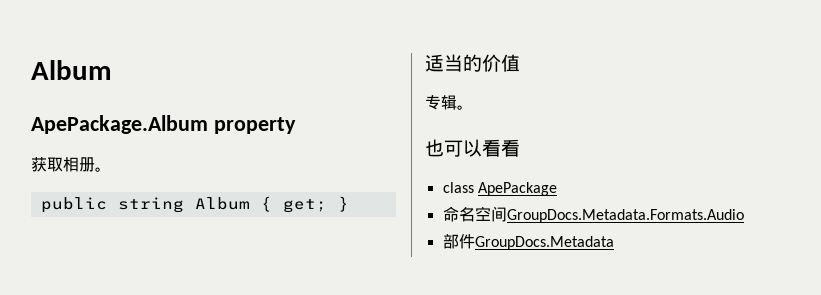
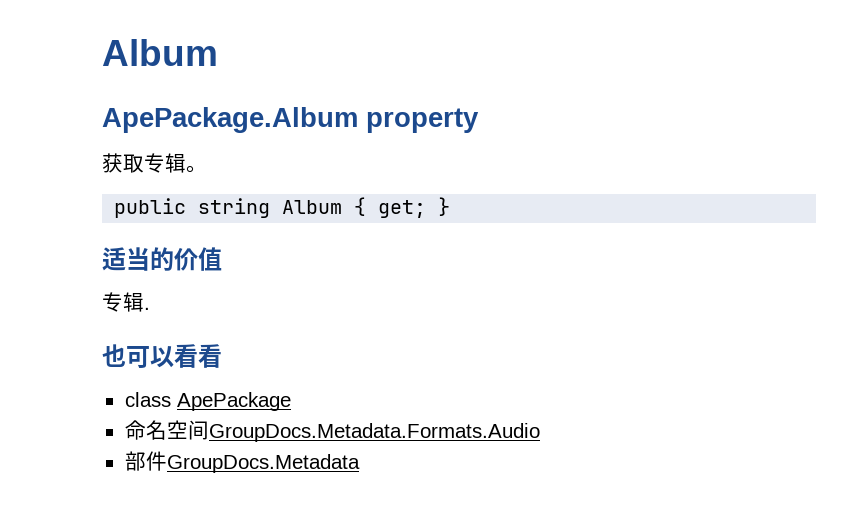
- 获取相册。
+ 获取专辑。
- 专辑。
+ 专辑.

